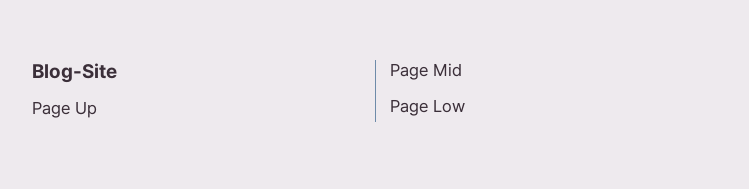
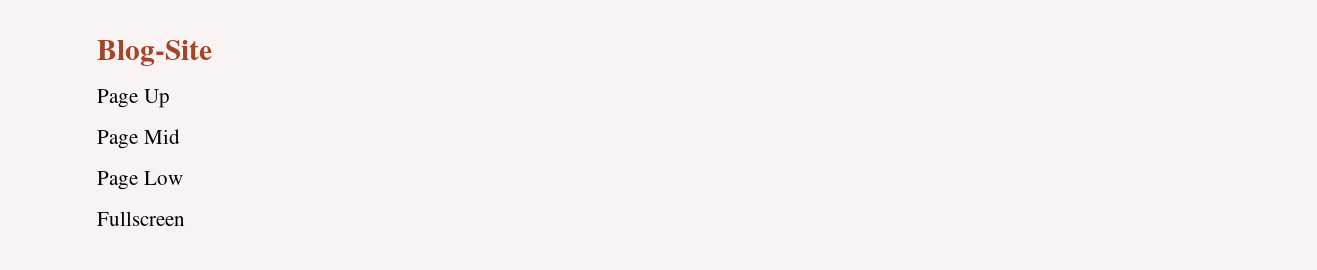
+ Fullscreen

